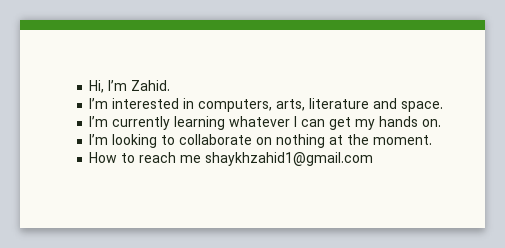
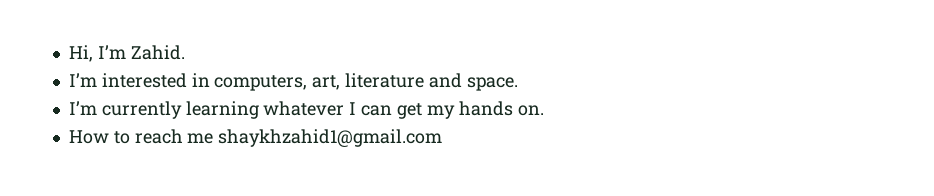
- I’m interested in computers, arts, literature and space.
+ I’m interested in computers, art, literature and space.
- I’m looking to collaborate on nothing at the moment.

